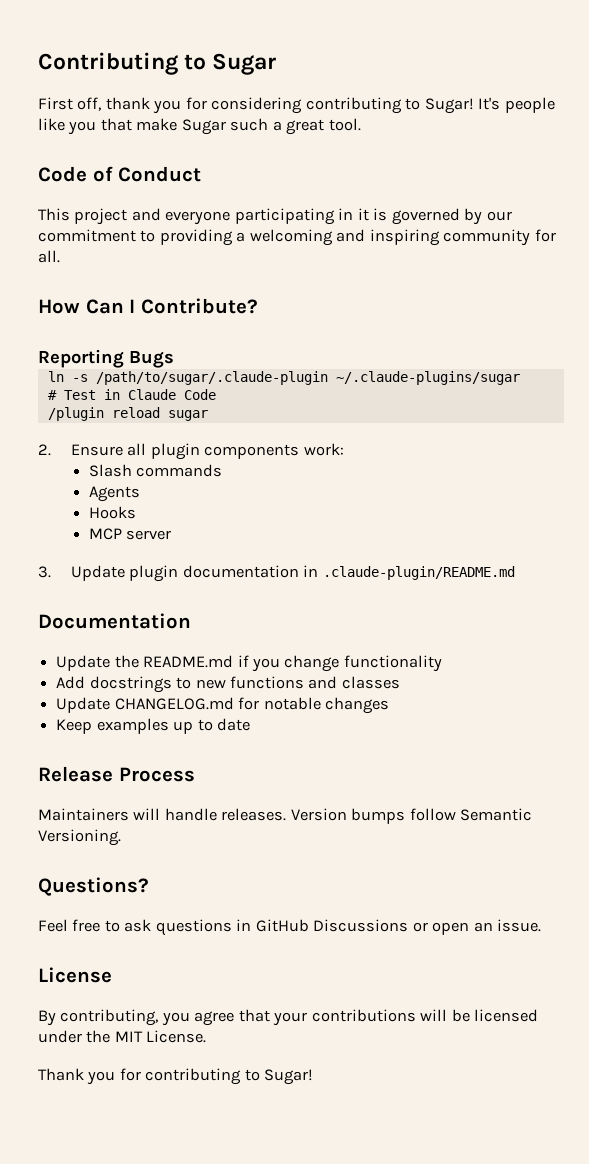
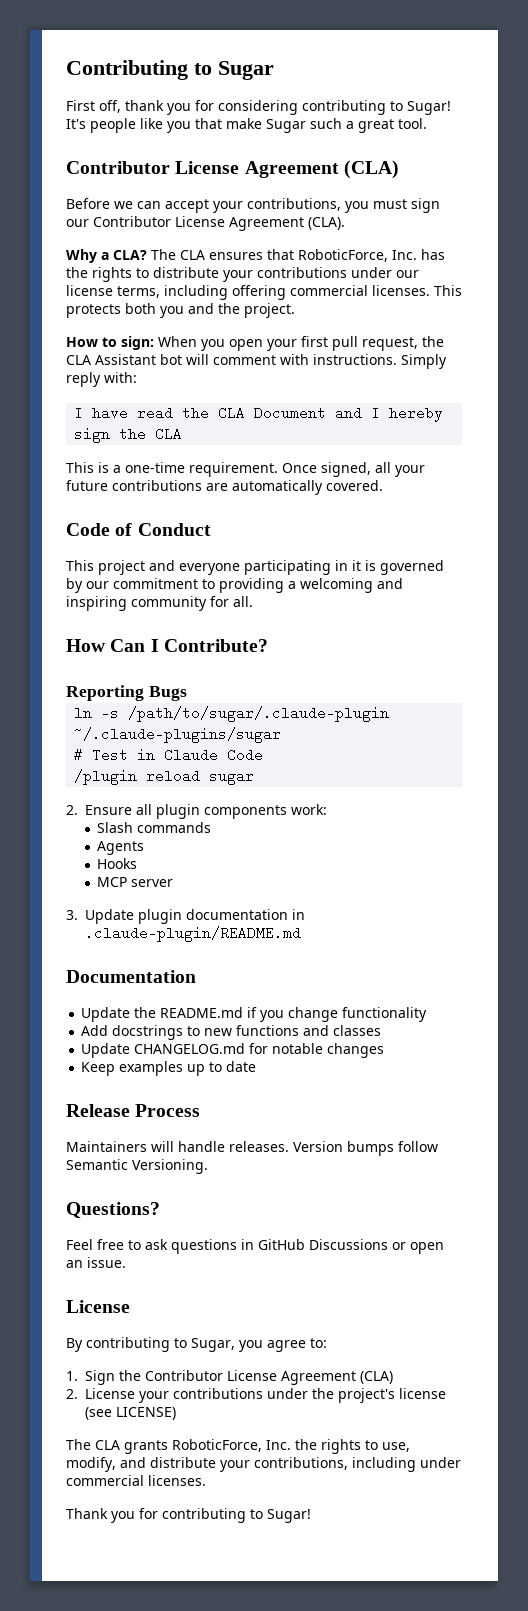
  It's people like you that make Sugar such a great tool.
+ Contributor License Agreement (CLA)
+ Before we can accept your contributions, you must sign our Contributor License Agreement (CLA).
+ Why a CLA? The CLA ensures that RoboticForce, Inc. has the rights to distribute your contributions under our license terms, including offering commercial licenses. This protects both you and the project.
+ How to sign: When you open your first pull request, the CLA Assistant bot will comment with instructions. Simply reply with:
+ I have read the CLA Document and I hereby sign the CLA
+ This is a one-time requirement. Once signed, all your future contributions are automatically covered.
- By contributing, you agree that your contributions will be licensed under the MIT License.
+ By contributing to Sugar, you agree to:
+ 1. Sign the Contributor License Agreement (CLA)
+ 2. License your contributions under the project's license (see LICENSE)
+ The CLA grants RoboticForce, Inc. the rights to use, modify, and distribute your contributions, including under commercial licenses.

